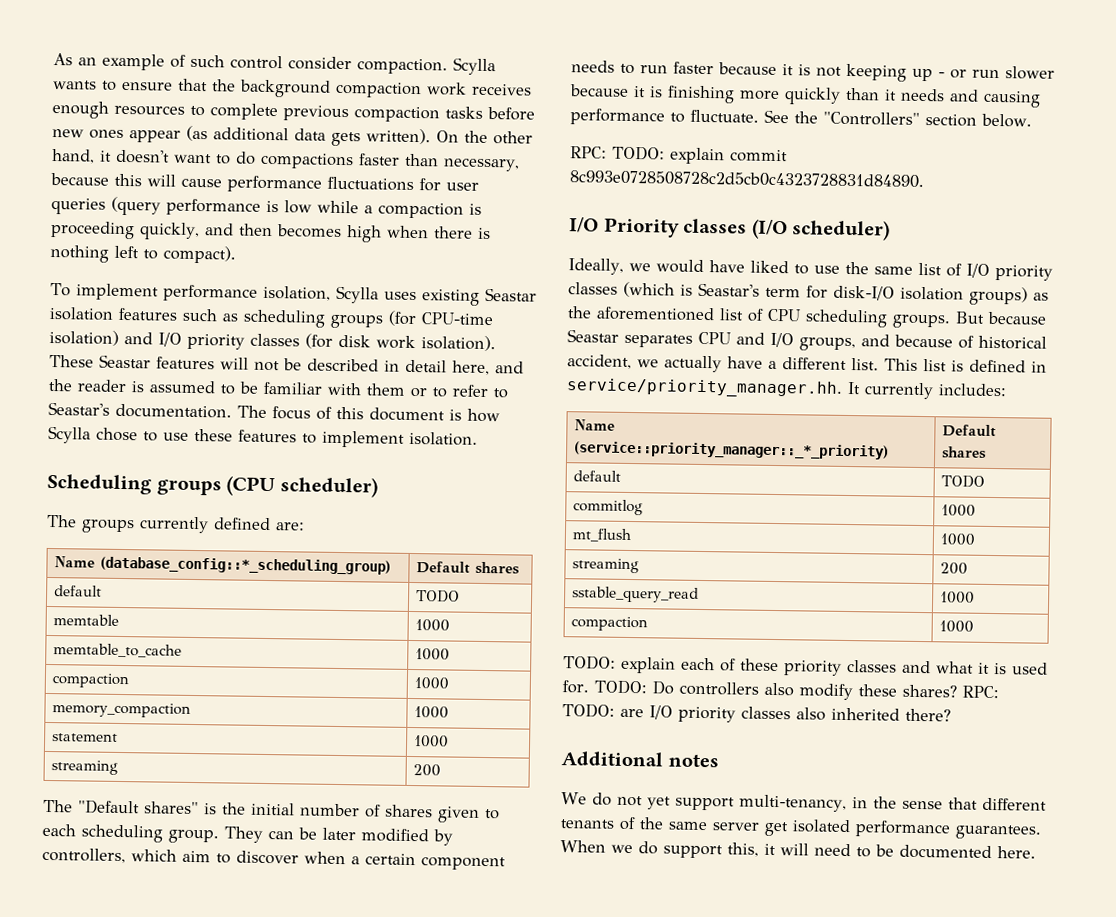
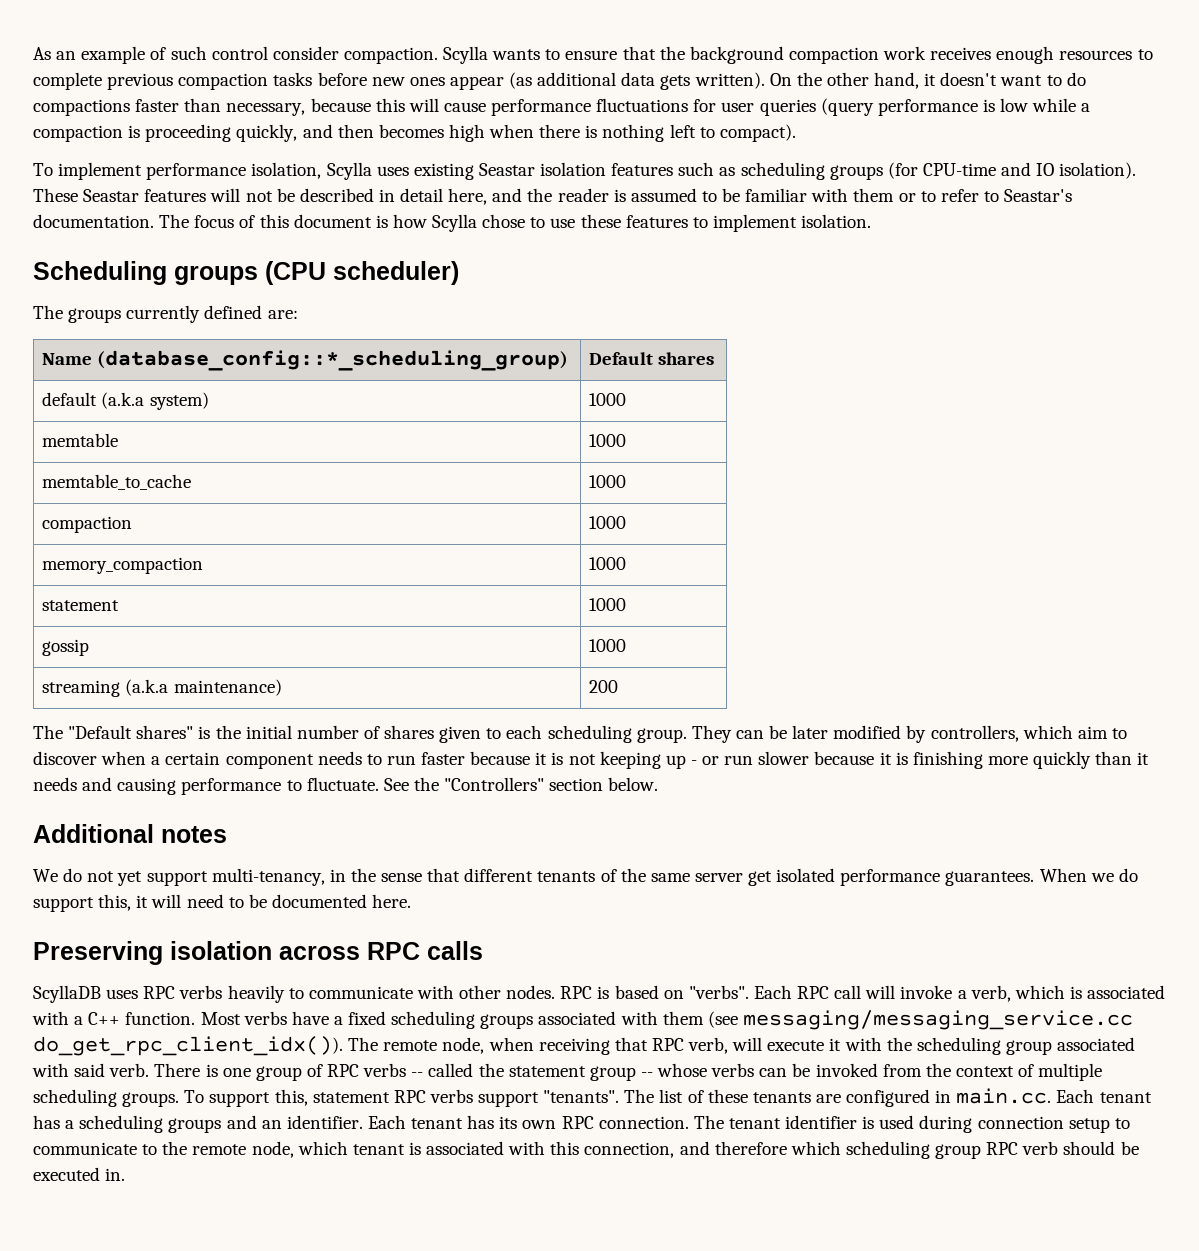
- To implement performance isolation, Scylla uses existing Seastar isolation features such as scheduling groups (for CPU-time isolation) and I/O priority classes (for disk work isolation).
+ To implement performance isolation, Scylla uses existing Seastar isolation features such as scheduling groups (for CPU-time and IO isolation).
  Name (database_config::*_scheduling_group) | Default shares
- default | TODO
+ default (a.k.a system) | 1000
  statement | 1000
- streaming | 200
+ gossip | 1000
+ streaming (a.k.a maintenance) | 200
- RPC: TODO: explain commit 8c993e0728508728c2d5cb0c4323728831d84890.
- I/O Priority classes (I/O scheduler)
- Ideally, we would have liked to use the same list of I/O priority classes (which is Seastar's term for disk-I/O isolation groups) as the aforementioned list of CPU scheduling groups. But because Seastar separates CPU and I/O groups, and because of historical accident, we actually have a different list. This list is defined in service/priority_manager.hh. It currently includes:
- Name (service::priority_manager::_*_priority) | Default shares
- default | TODO
- commitlog | 1000
- mt_flush | 1000
- streaming | 200
- sstable_query_read | 1000
- compaction | 1000
- TODO: explain each of these priority classes and what it is used for. TODO: Do controllers also modify these shares? RPC: TODO: are I/O priority classes also inherited there?
+ Preserving isolation across RPC calls
+ ScyllaDB uses RPC verbs heavily to communicate with other nodes. RPC is based on "verbs". Each RPC call will invoke a verb, which is associated with a C++ function. Most verbs have a fixed scheduling groups associated with them (see messaging/messaging_service.cc do_get_rpc_client_idx()). The remote node, when receiving that RPC verb, will execute it with the scheduling group associated with said verb. There is one group of RPC verbs -- called the statement group -- whose verbs can be invoked from the context of multiple scheduling groups. To support this, statement RPC verbs support "tenants". The list of these tenants are configured in main.cc. Each tenant has a scheduling groups and an identifier. Each tenant has its own RPC connection. The tenant identifier is used during connection setup to communicate to the remote node, which tenant is associated with this connection, and therefore which scheduling group RPC verb should be executed in.

